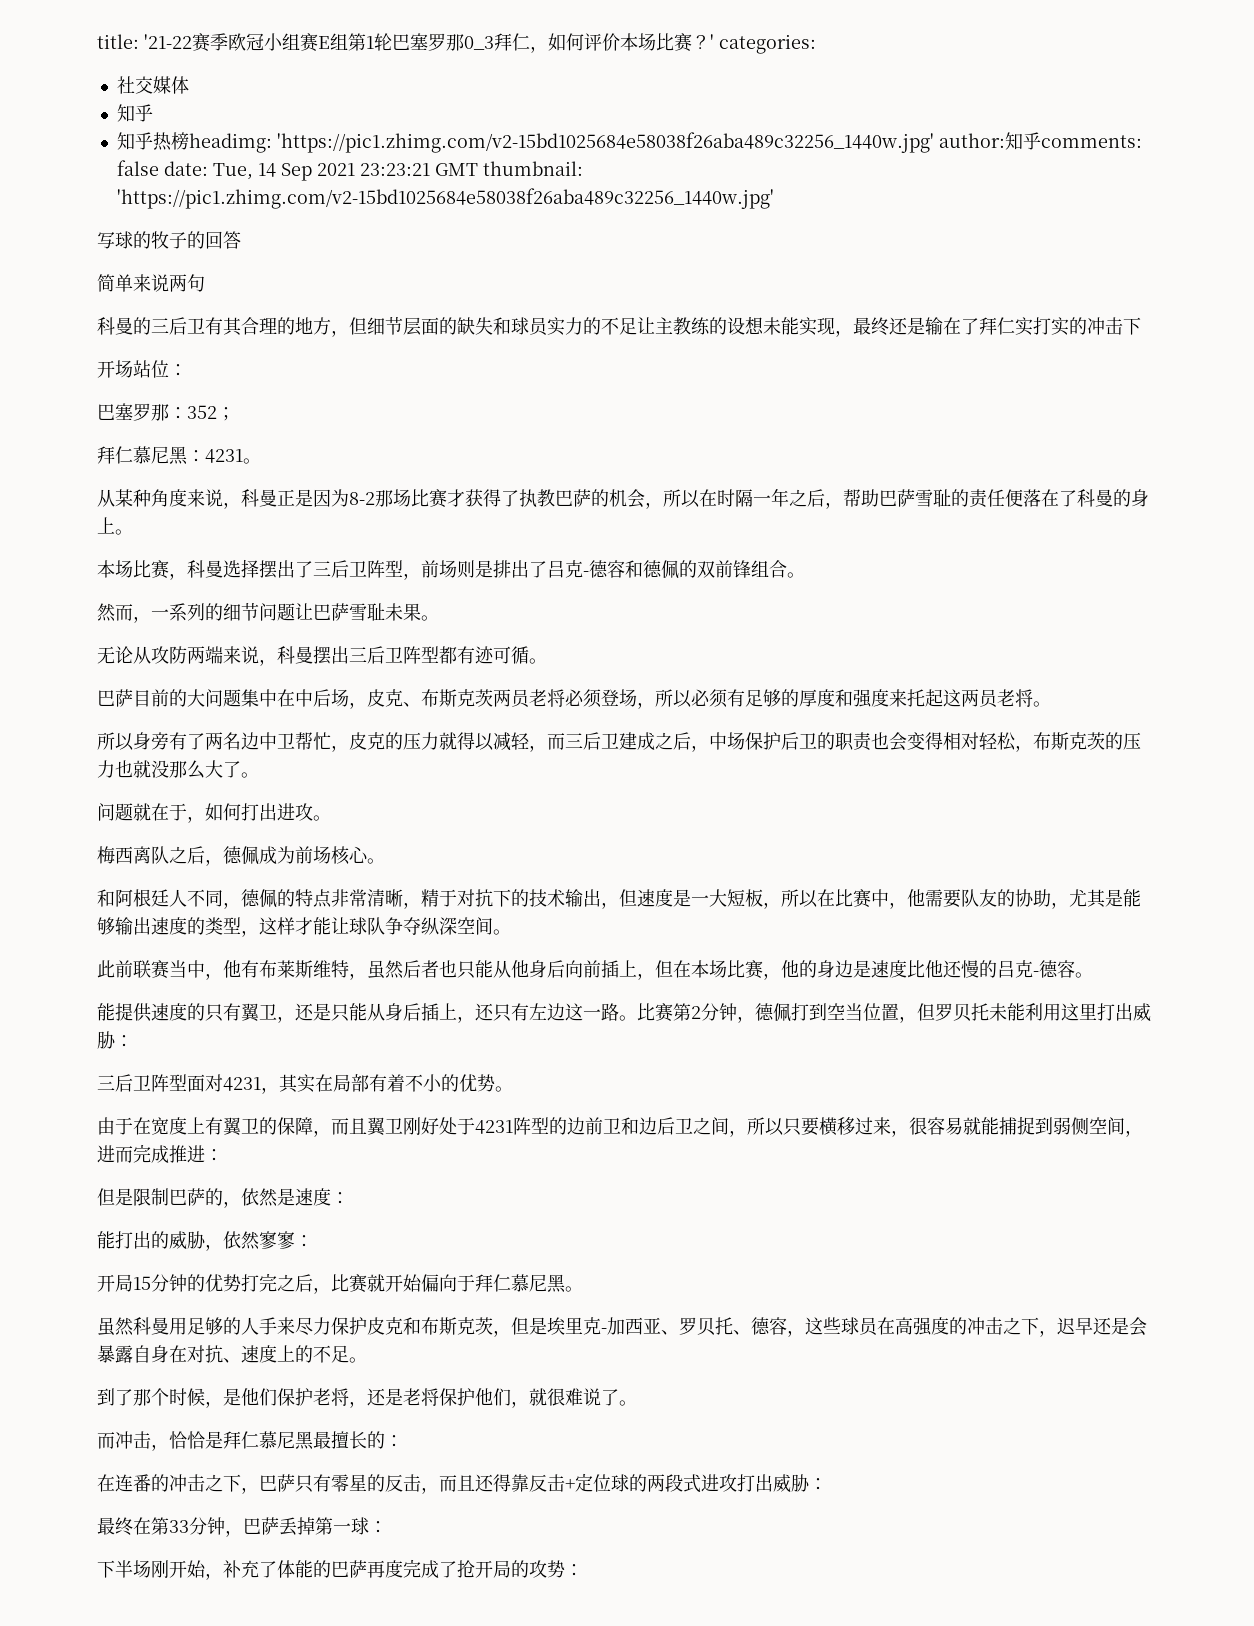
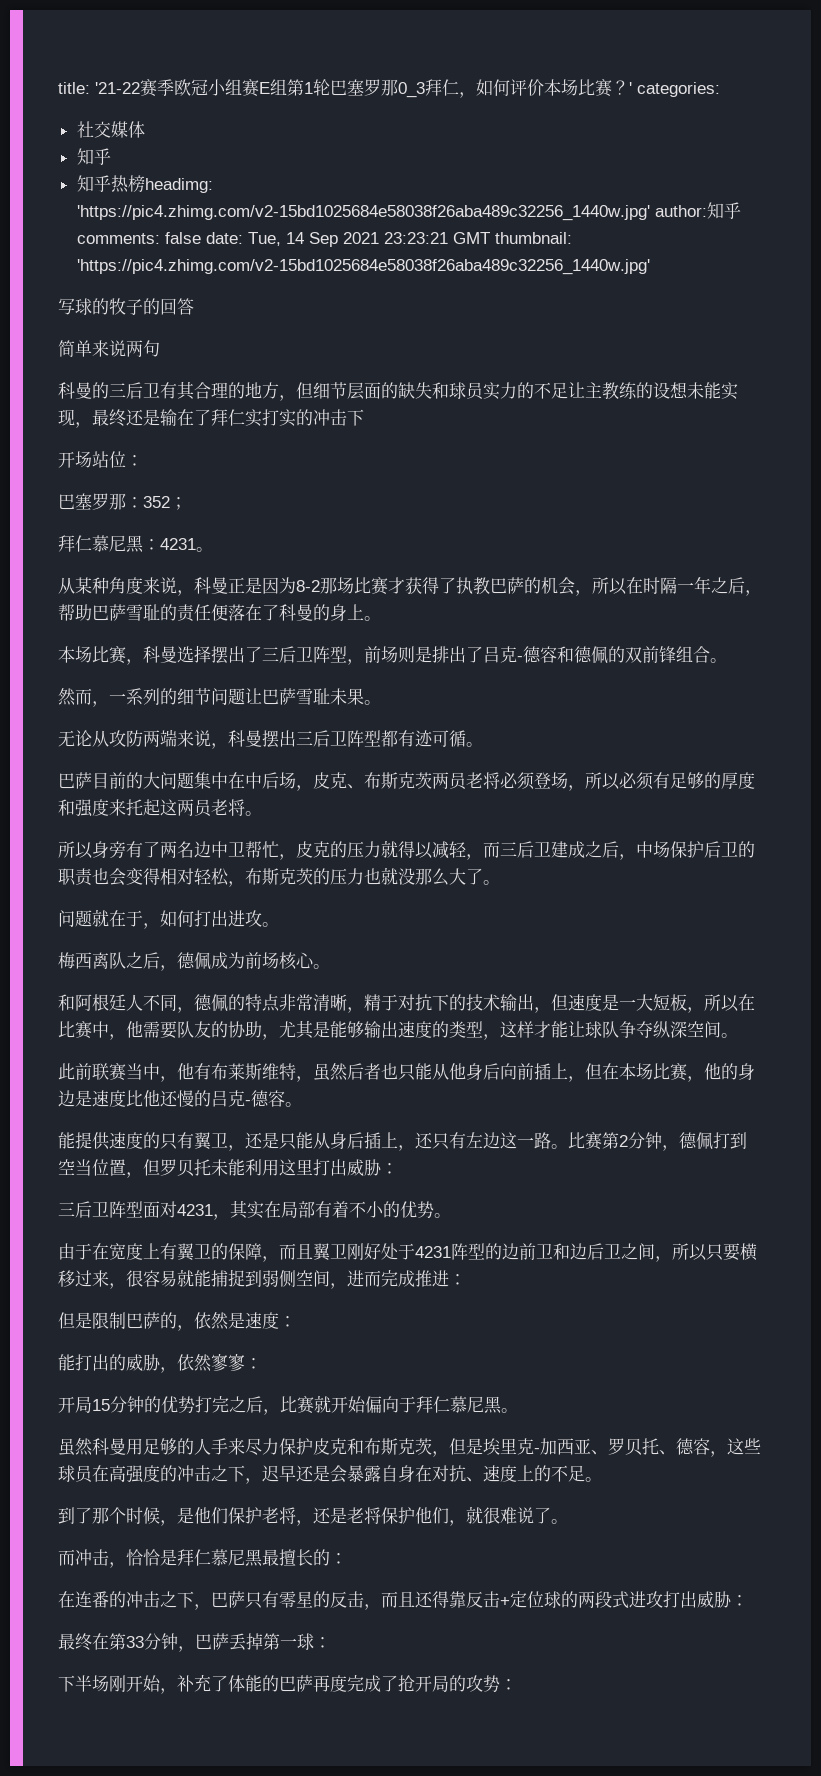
- 知乎热榜headimg: 'https://pic1.zhimg.com/v2-15bd1025684e58038f26aba489c32256_1440w.jpg' author:知乎comments: false date: Tue, 14 Sep 2021 23:23:21 GMT thumbnail: 'https://pic1.zhimg.com/v2-15bd1025684e58038f26aba489c32256_1440w.jpg'
+ 知乎热榜headimg: 'https://pic4.zhimg.com/v2-15bd1025684e58038f26aba489c32256_1440w.jpg' author:知乎comments: false date: Tue, 14 Sep 2021 23:23:21 GMT thumbnail: 'https://pic4.zhimg.com/v2-15bd1025684e58038f26aba489c32256_1440w.jpg'

